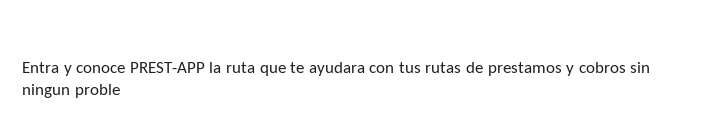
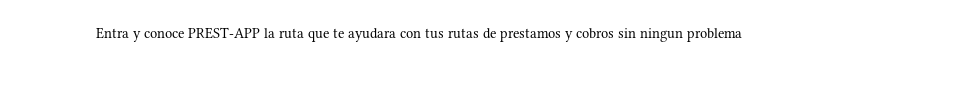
- Entra y conoce PREST-APP la ruta que te ayudara con tus rutas de prestamos y cobros sin ningun proble
+ Entra y conoce PREST-APP la ruta que te ayudara con tus rutas de prestamos y cobros sin ningun problema

